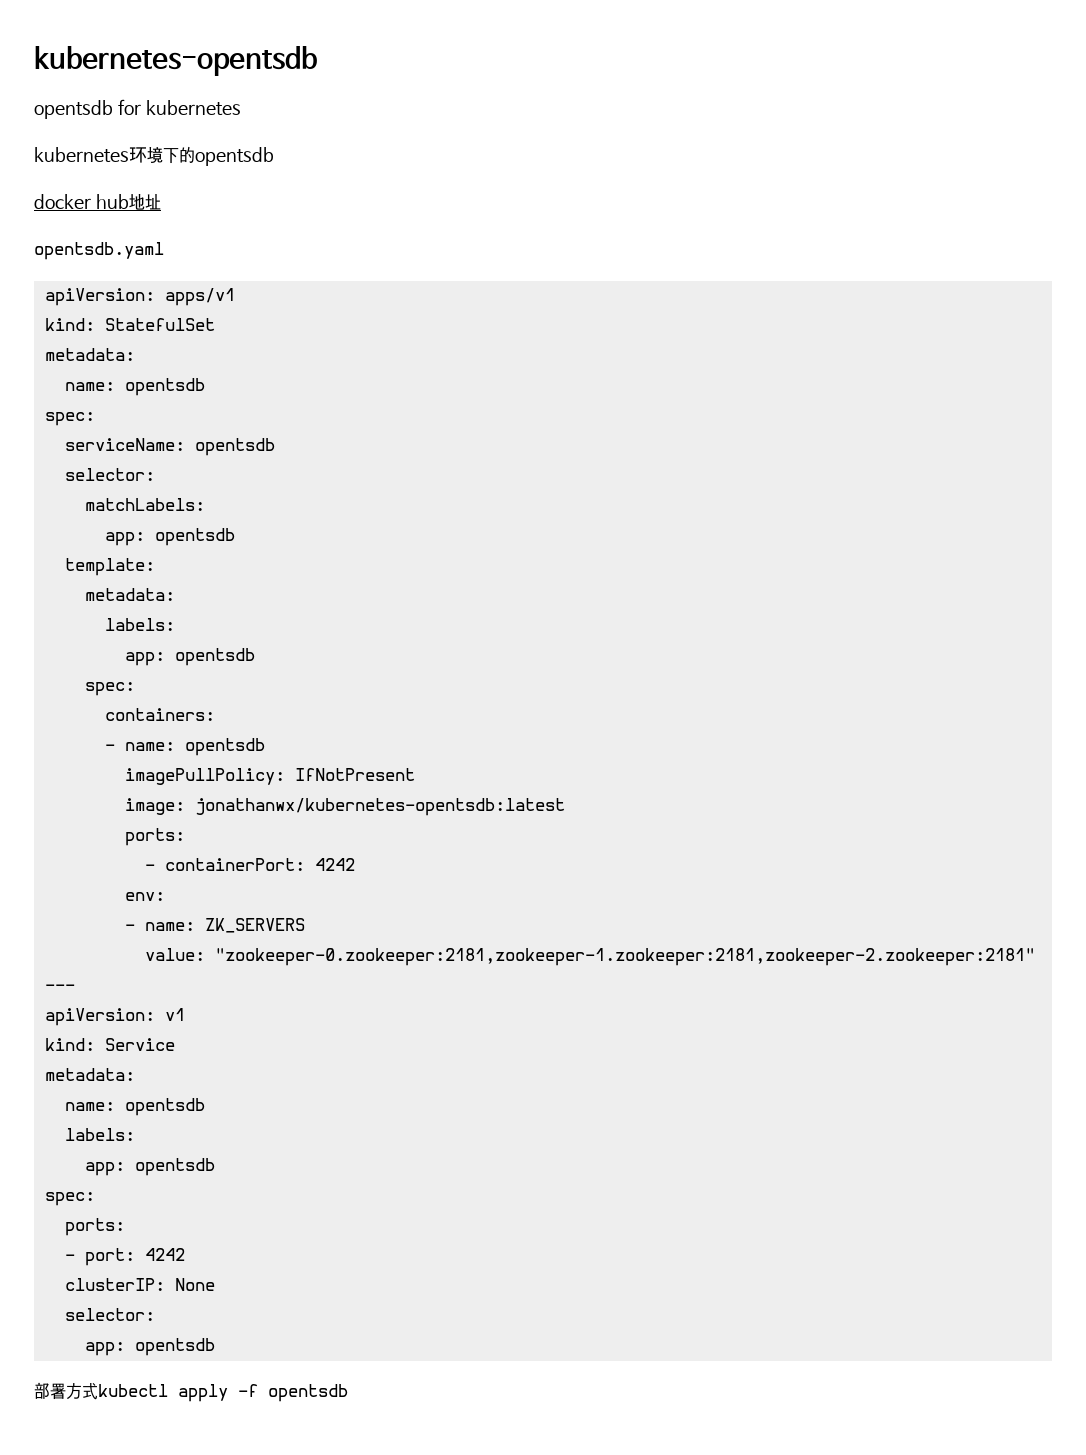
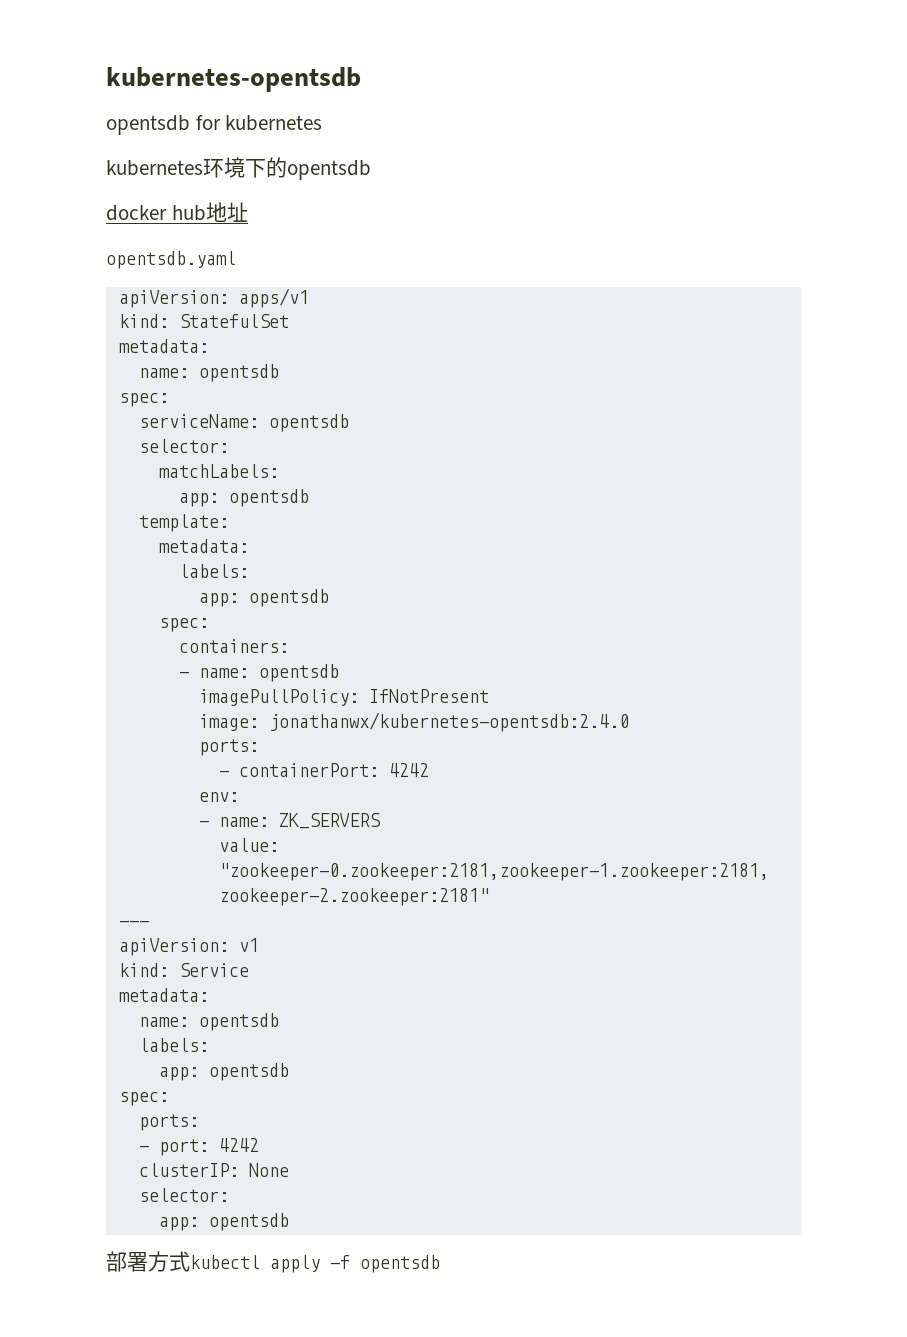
- image: jonathanwx/kubernetes-opentsdb:latest
+ image: jonathanwx/kubernetes-opentsdb:2.4.0

